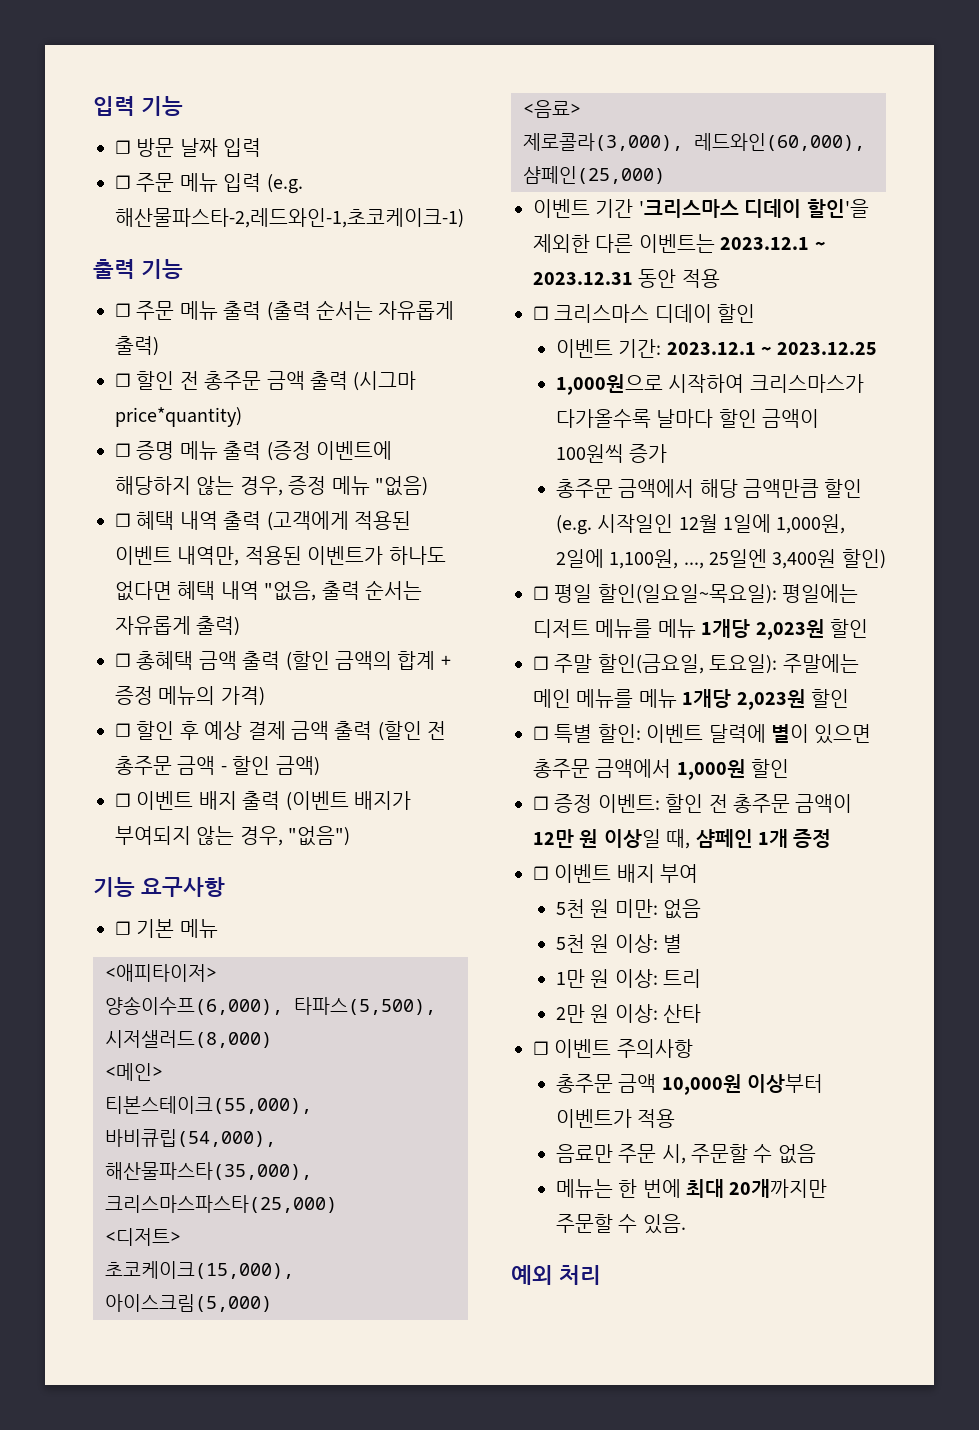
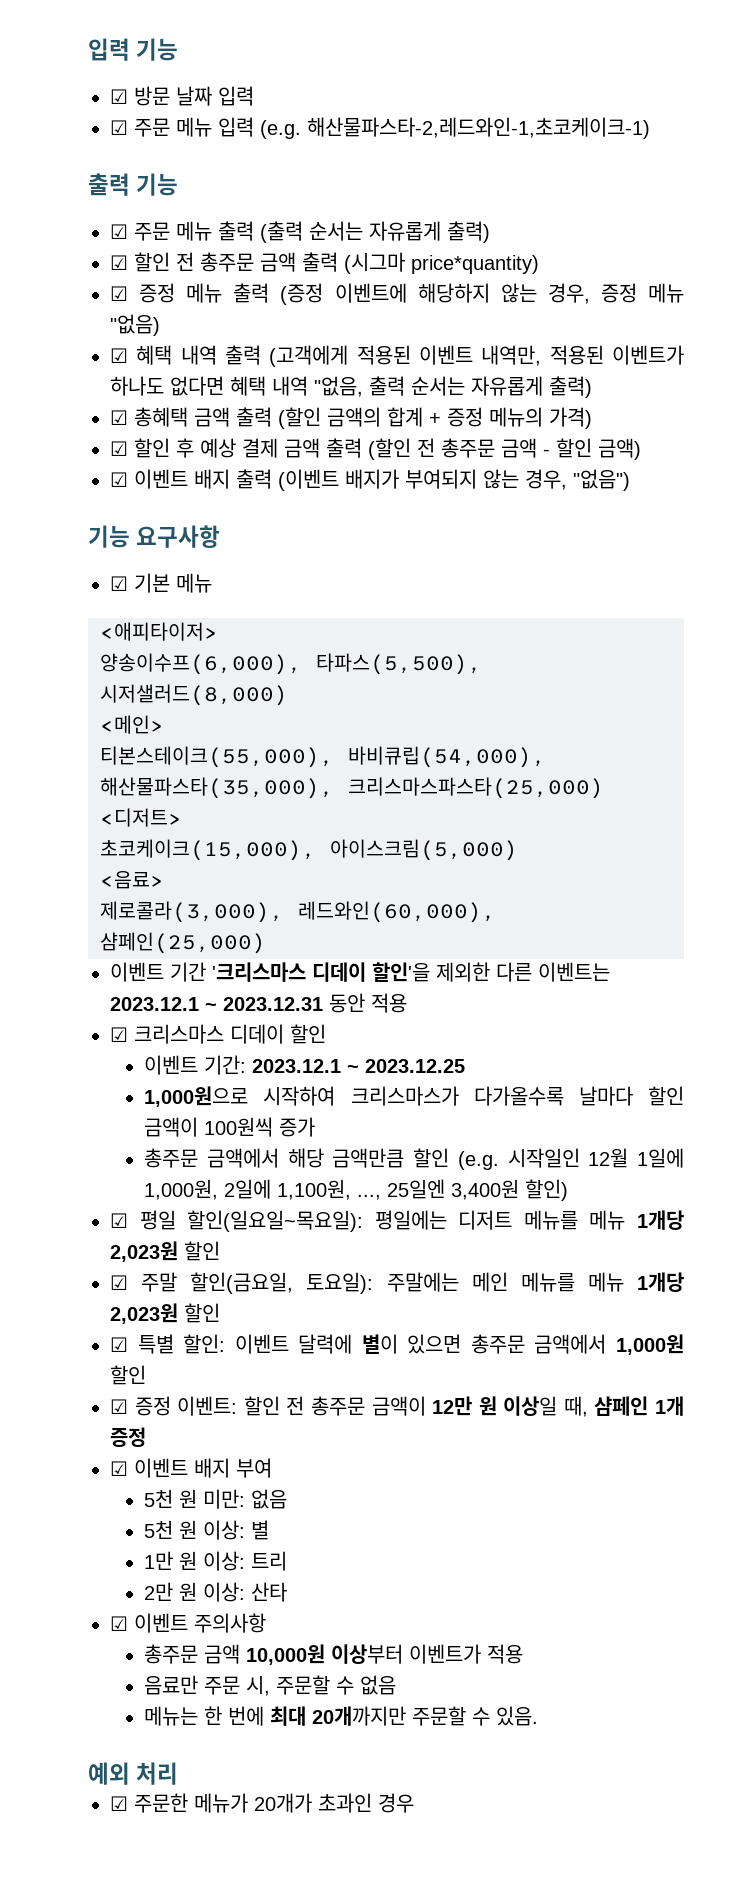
- ☐ 방문 날짜 입력
+ ☑ 방문 날짜 입력
- ☐ 주문 메뉴 입력 (e.g. 해산물파스타-2,레드와인-1,초코케이크-1)
+ ☑ 주문 메뉴 입력 (e.g. 해산물파스타-2,레드와인-1,초코케이크-1)
- ☐ 주문 메뉴 출력 (출력 순서는 자유롭게 출력)
+ ☑ 주문 메뉴 출력 (출력 순서는 자유롭게 출력)
- ☐ 할인 전 총주문 금액 출력 (시그마 price*quantity)
+ ☑ 할인 전 총주문 금액 출력 (시그마 price*quantity)
- ☐ 증명 메뉴 출력 (증정 이벤트에 해당하지 않는 경우, 증정 메뉴 "없음)
+ ☑ 증정 메뉴 출력 (증정 이벤트에 해당하지 않는 경우, 증정 메뉴 "없음)
- ☐ 혜택 내역 출력 (고객에게 적용된 이벤트 내역만, 적용된 이벤트가 하나도 없다면 혜택 내역 "없음, 출력 순서는 자유롭게 출력)
+ ☑ 혜택 내역 출력 (고객에게 적용된 이벤트 내역만, 적용된 이벤트가 하나도 없다면 혜택 내역 "없음, 출력 순서는 자유롭게 출력)
- ☐ 총혜택 금액 출력 (할인 금액의 합계 + 증정 메뉴의 가격)
+ ☑ 총혜택 금액 출력 (할인 금액의 합계 + 증정 메뉴의 가격)
- ☐ 할인 후 예상 결제 금액 출력 (할인 전 총주문 금액 - 할인 금액)
+ ☑ 할인 후 예상 결제 금액 출력 (할인 전 총주문 금액 - 할인 금액)
- ☐ 이벤트 배지 출력 (이벤트 배지가 부여되지 않는 경우, "없음")
+ ☑ 이벤트 배지 출력 (이벤트 배지가 부여되지 않는 경우, "없음")
- ☐ 기본 메뉴
+ ☑ 기본 메뉴
- ☐ 크리스마스 디데이 할인
+ ☑ 크리스마스 디데이 할인
- ☐ 평일 할인(일요일~목요일): 평일에는 디저트 메뉴를 메뉴 1개당 2,023원 할인
+ ☑ 평일 할인(일요일~목요일): 평일에는 디저트 메뉴를 메뉴 1개당 2,023원 할인
- ☐ 주말 할인(금요일, 토요일): 주말에는 메인 메뉴를 메뉴 1개당 2,023원 할인
+ ☑ 주말 할인(금요일, 토요일): 주말에는 메인 메뉴를 메뉴 1개당 2,023원 할인
- ☐ 특별 할인: 이벤트 달력에 별이 있으면 총주문 금액에서 1,000원 할인
+ ☑ 특별 할인: 이벤트 달력에 별이 있으면 총주문 금액에서 1,000원 할인
- ☐ 증정 이벤트: 할인 전 총주문 금액이 12만 원 이상일 때, 샴페인 1개 증정
+ ☑ 증정 이벤트: 할인 전 총주문 금액이 12만 원 이상일 때, 샴페인 1개 증정
- ☐ 이벤트 배지 부여
+ ☑ 이벤트 배지 부여
- ☐ 이벤트 주의사항
+ ☑ 이벤트 주의사항
+ ☑ 주문한 메뉴가 20개가 초과인 경우

